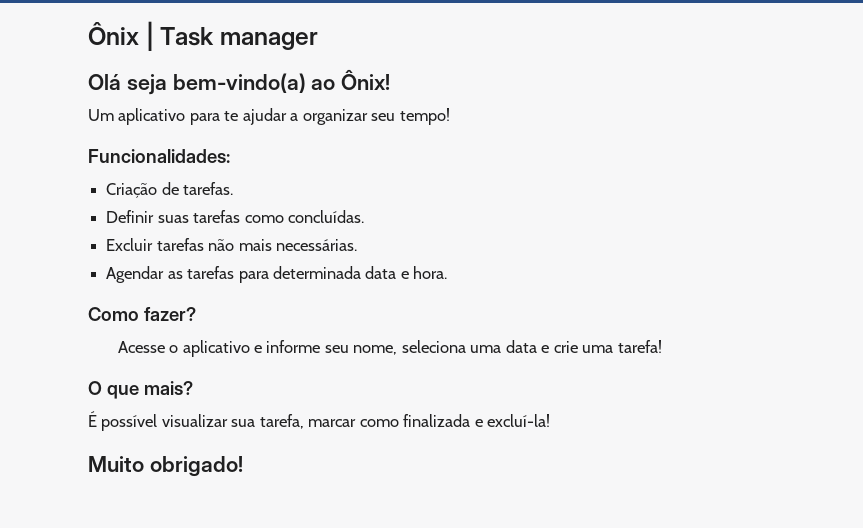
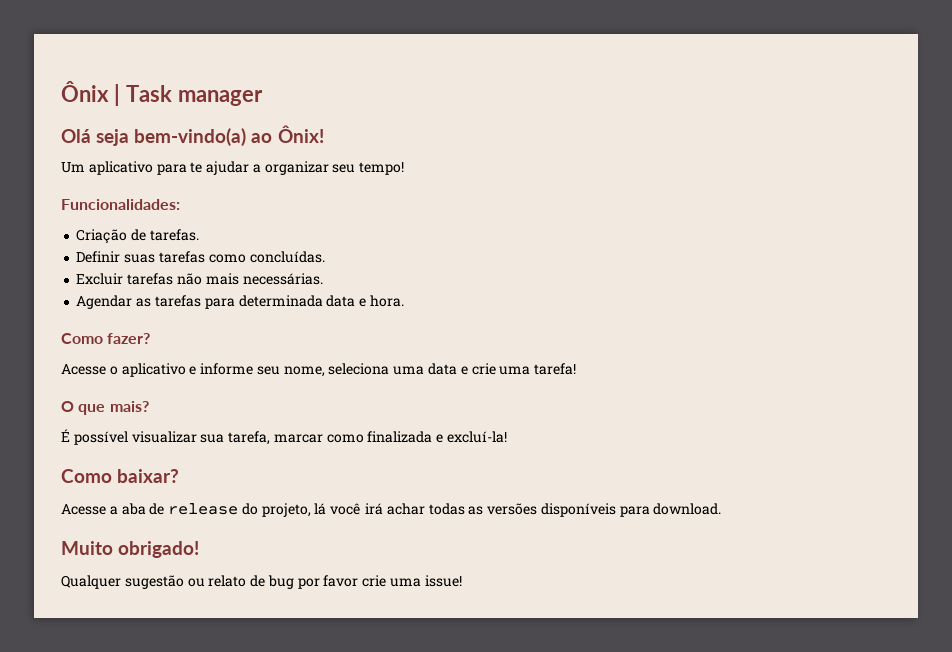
+ Como baixar?
+ Acesse a aba de release do projeto, lá você irá achar todas as versões disponíveis para download.
  Muito obrigado!
+ Qualquer sugestão ou relato de bug por favor crie uma issue!

